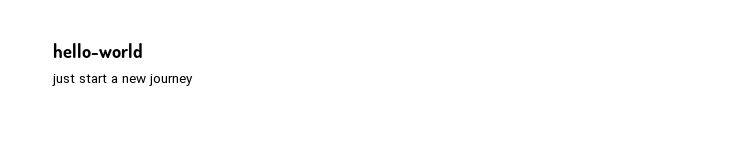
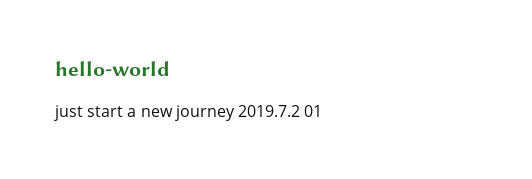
- just start a new journey
+ just start a new journey 2019.7.2 01

